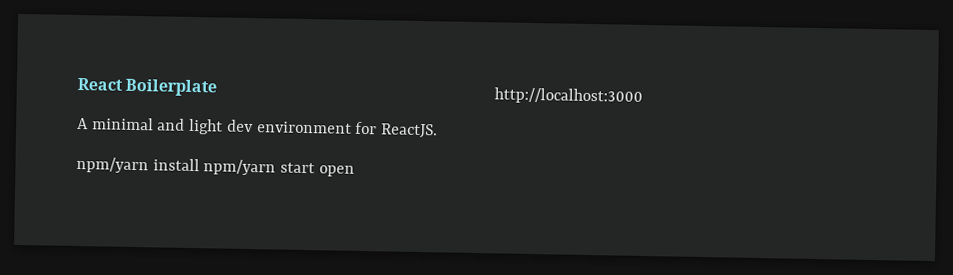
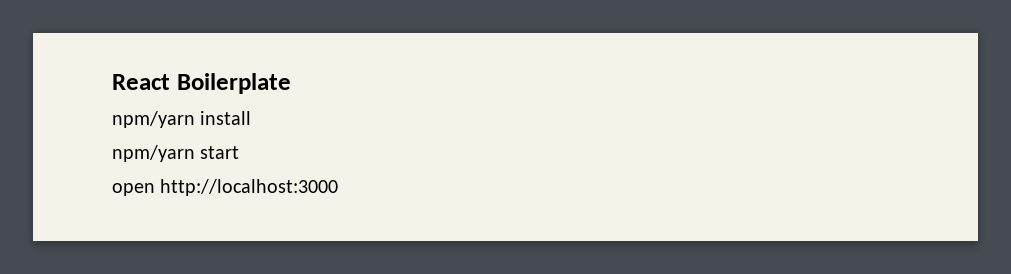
- A minimal and light dev environment for ReactJS.
- npm/yarn install npm/yarn start open http://localhost:3000
+ npm/yarn install
+ npm/yarn start
+ open http://localhost:3000

